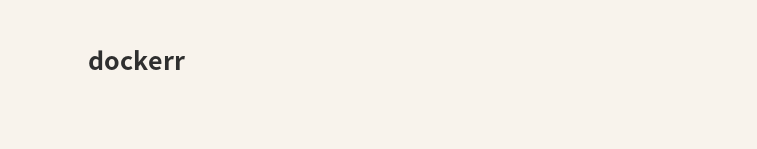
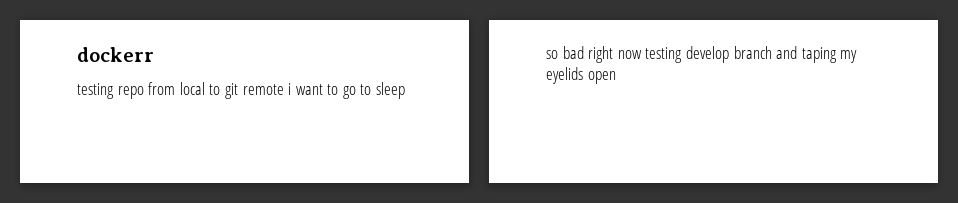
+ testing repo from local to git remote i want to go to sleep so bad right now testing develop branch and taping my eyelids open

